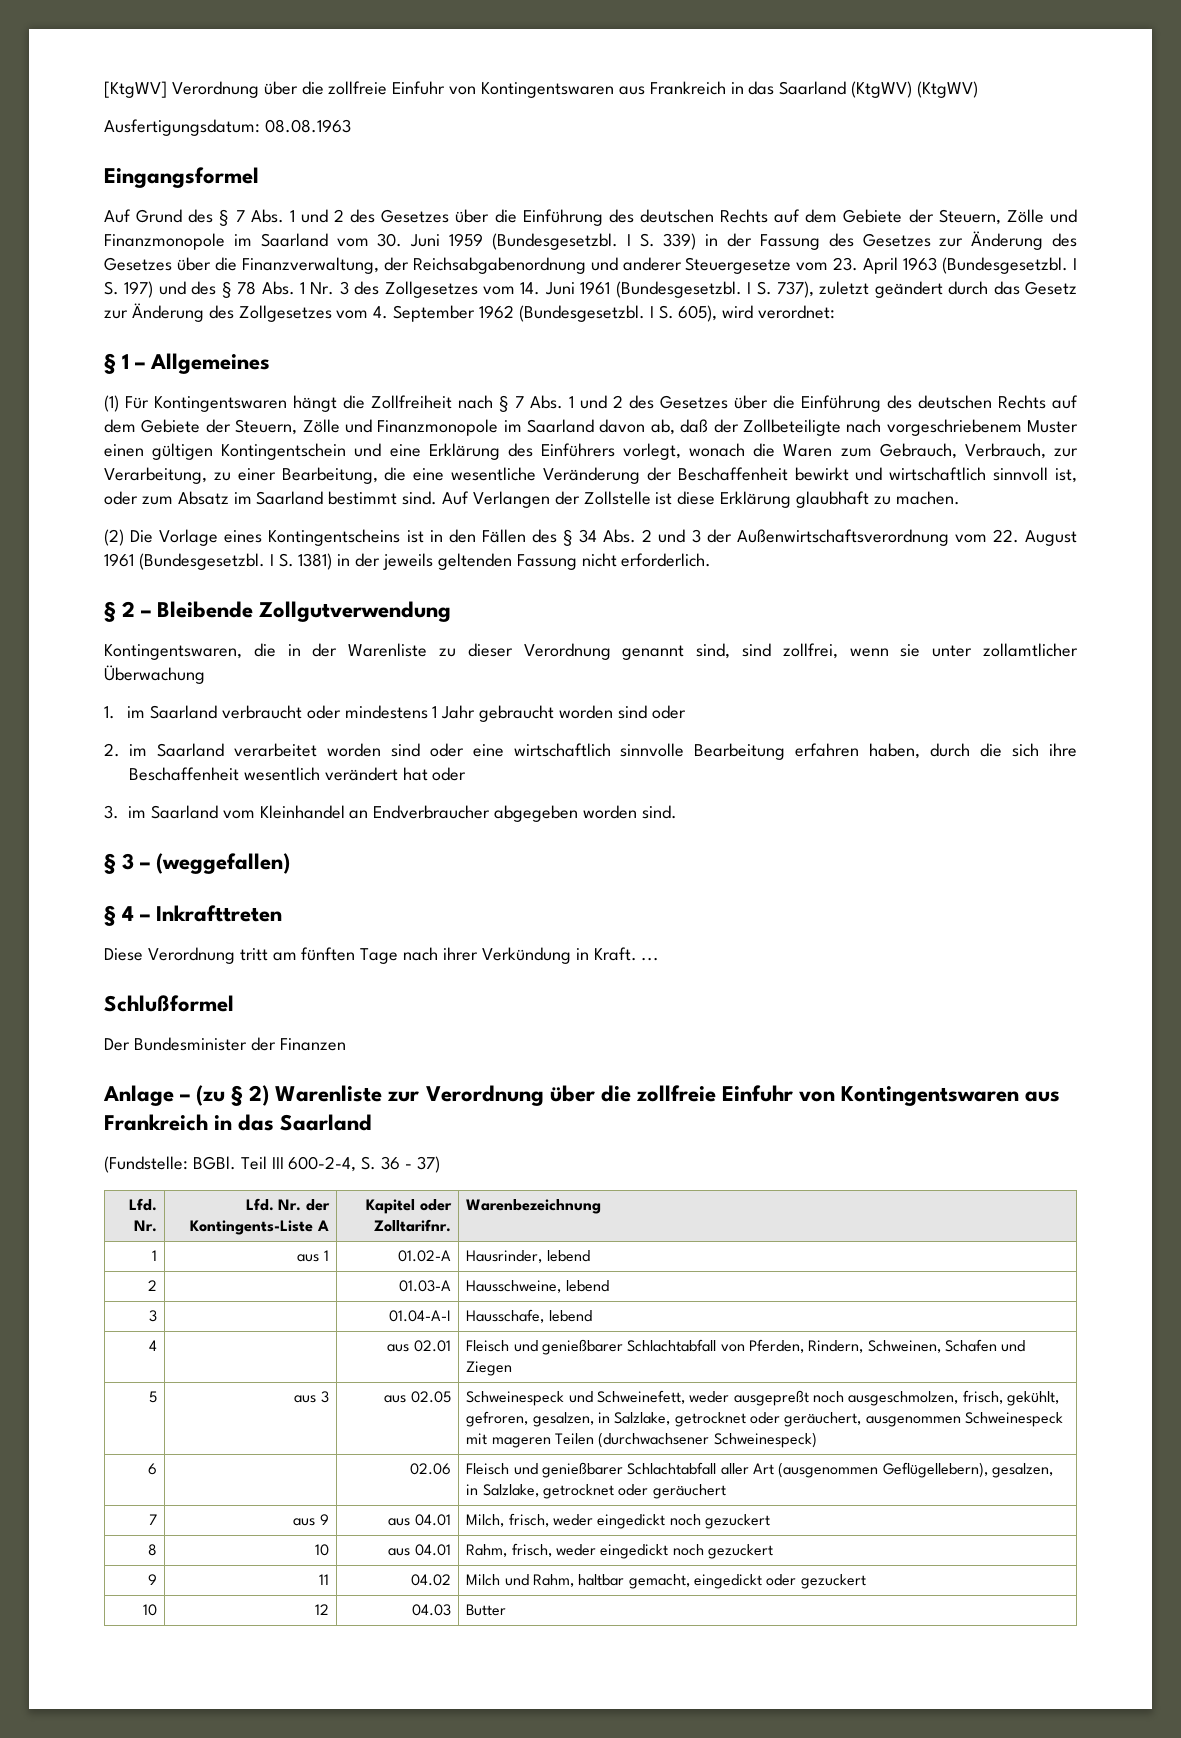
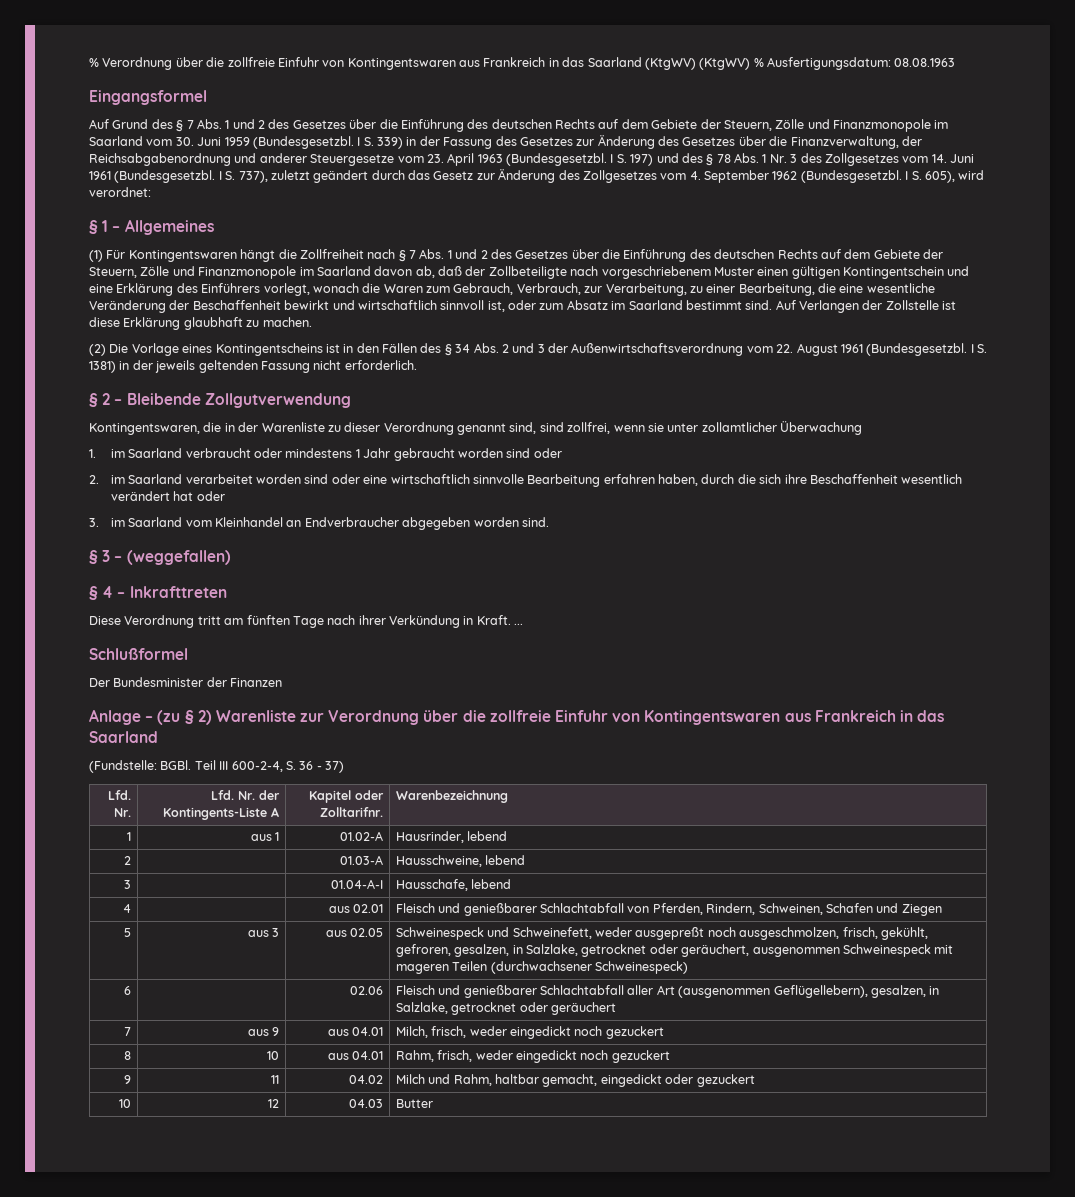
- [KtgWV] Verordnung über die zollfreie Einfuhr von Kontingentswaren aus Frankreich in das Saarland (KtgWV) (KtgWV)
- Ausfertigungsdatum: 08.08.1963
+ % Verordnung über die zollfreie Einfuhr von Kontingentswaren aus Frankreich in das Saarland (KtgWV) (KtgWV) % Ausfertigungsdatum: 08.08.1963

